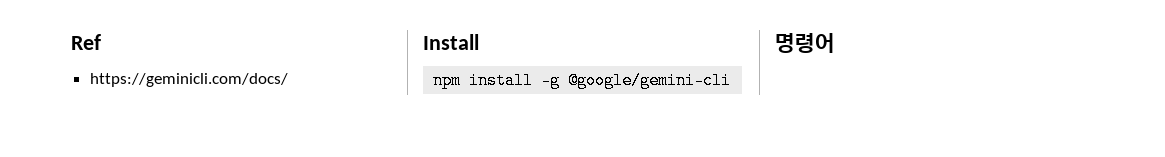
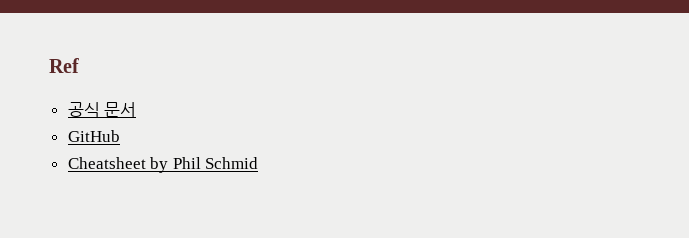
- https://geminicli.com/docs/
- Install
- npm install -g @google/gemini-cli
- 명령어
+ 공식 문서
+ GitHub
+ Cheatsheet by Phil Schmid

